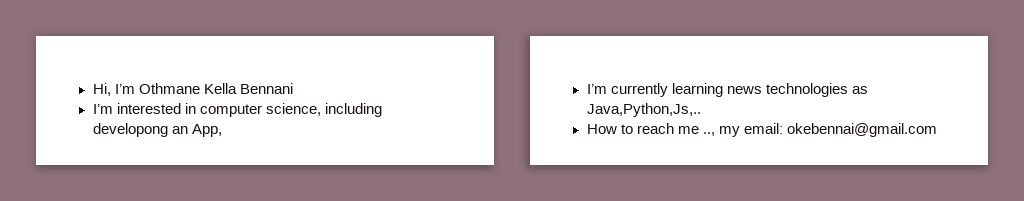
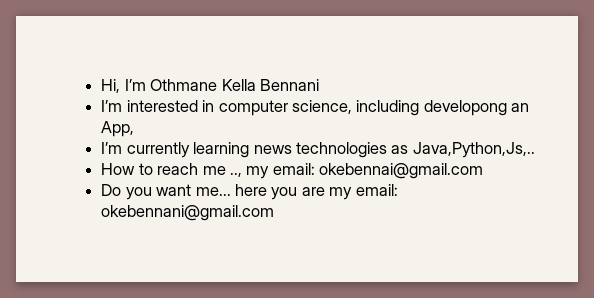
+ Do you want me... here you are my email: okebennani@gmail.com

